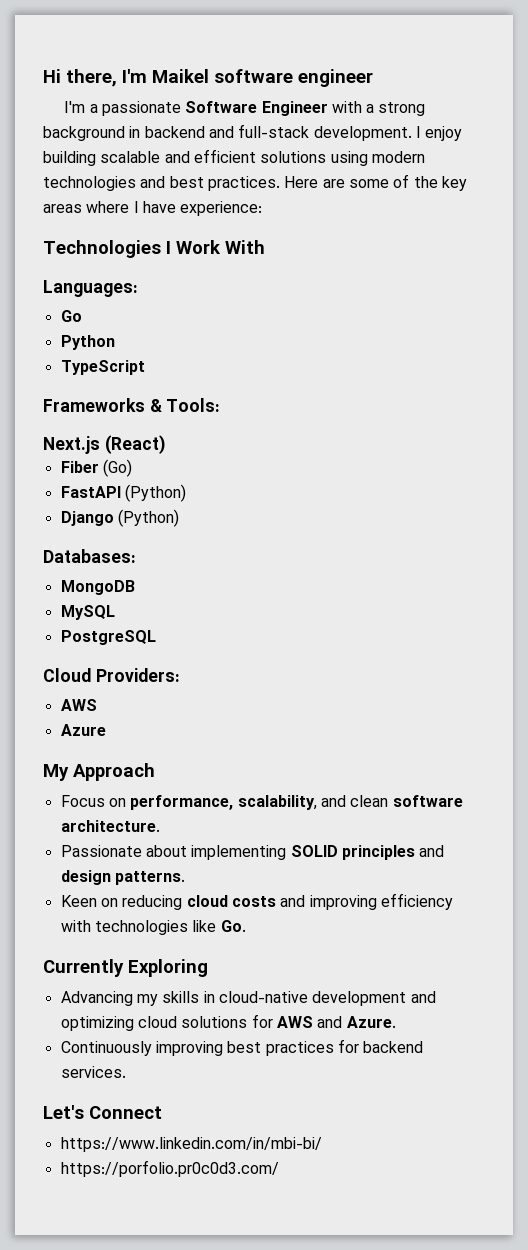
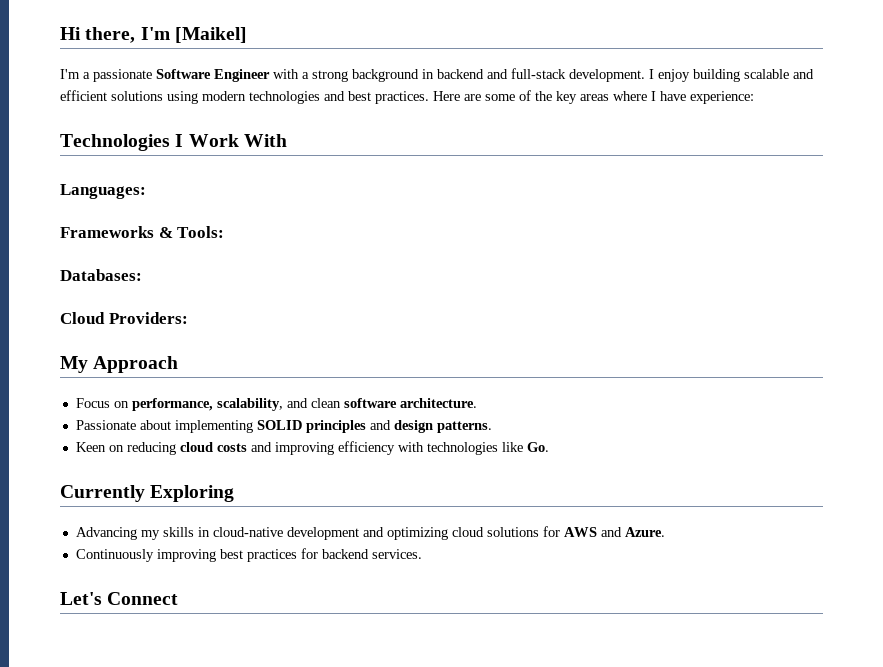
- Hi there, I'm Maikel software engineer
+ Hi there, I'm [Maikel]
- Go
- Python
- TypeScript
- Next.js (React)
- Fiber (Go)
- FastAPI (Python)
- Django (Python)
  Databases:
- MongoDB
- MySQL
- PostgreSQL
  Cloud Providers:
- AWS
- Azure
- https://www.linkedin.com/in/mbi-bi/
- https://porfolio.pr0c0d3.com/

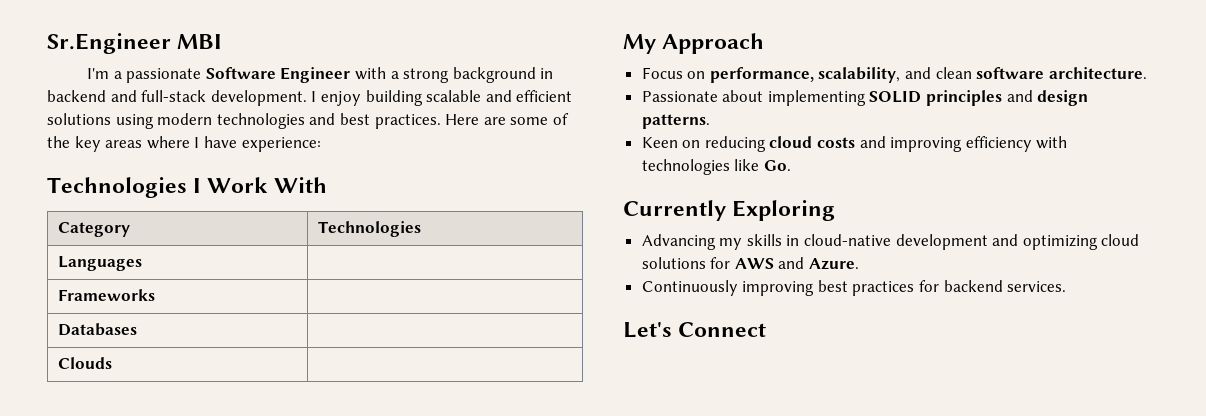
- Hi there, I'm [Maikel]
+ Sr.Engineer MBI
- Languages:
- Frameworks & Tools:
- Databases:
- Cloud Providers:
+ Category | Technologies
+ Languages |
+ Frameworks |
+ Databases |
+ Clouds |

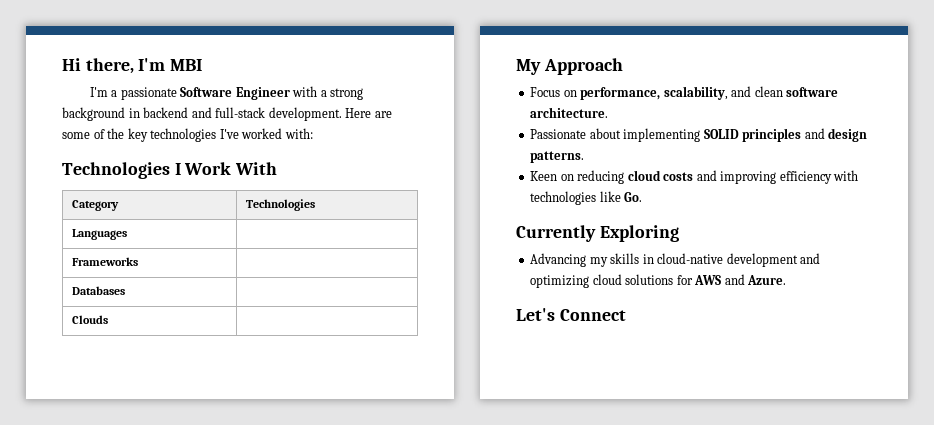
- Sr.Engineer MBI
+ Hi there, I'm MBI
- I enjoy building scalable and efficient solutions using modern technologies and best practices.
- Here are some of the key areas where I have experience:
+ Here are some of the key technologies I've worked with:
- Continuously improving best practices for backend services.

